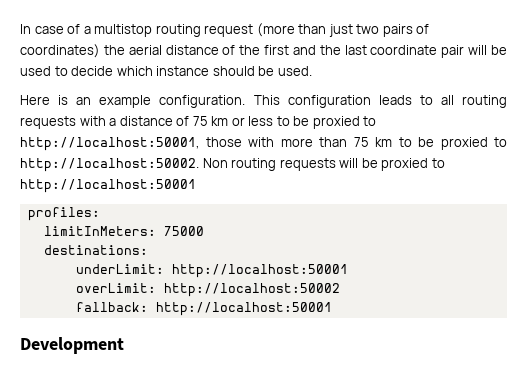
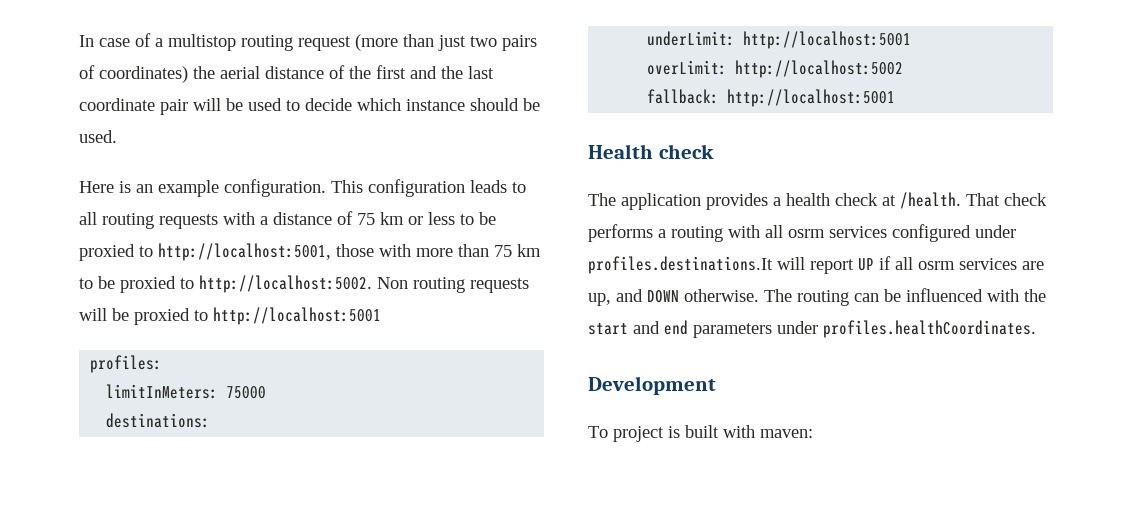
- This configuration leads to all routing requests with a distance of 75 km or less to be proxied to http://localhost:50001, those with more than 75 km to be proxied to http://localhost:50002.
+ This configuration leads to all routing requests with a distance of 75 km or less to be proxied to http://localhost:5001, those with more than 75 km to be proxied to http://localhost:5002.
- Non routing requests will be proxied to http://localhost:50001
+ Non routing requests will be proxied to http://localhost:5001
- underLimit: http://localhost:50001
+ underLimit: http://localhost:5001
- overLimit: http://localhost:50002
+ overLimit: http://localhost:5002
- fallback: http://localhost:50001
+ fallback: http://localhost:5001
+ Health check
+ The application provides a health check at /health. That check performs a routing with all osrm services configured under profiles.destinations.It will report UP if all osrm services are up, and DOWN otherwise. The routing can be influenced with the start and end parameters under profiles.healthCoordinates.
  Development
+ To project is built with maven:

